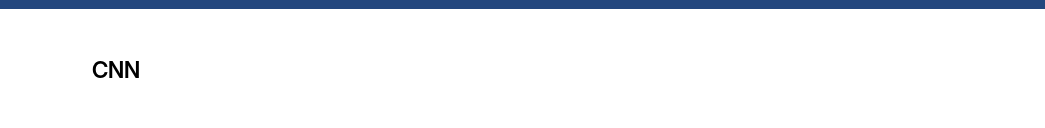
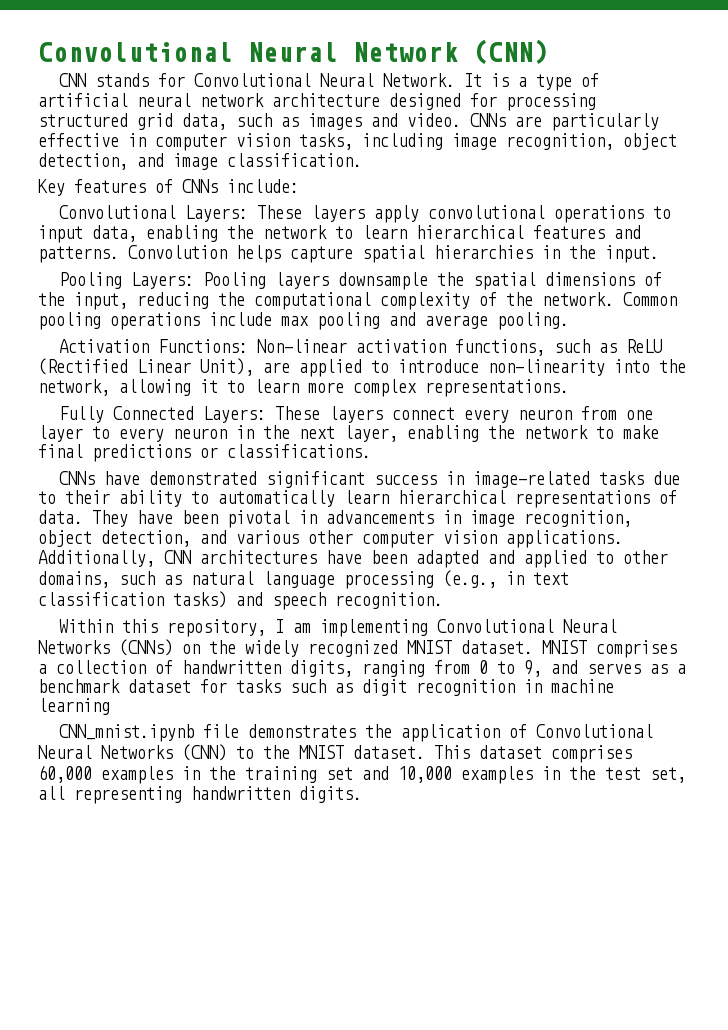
- CNN
+ Convolutional Neural Network (CNN)
+ CNN stands for Convolutional Neural Network. It is a type of artificial neural network architecture designed for processing structured grid data, such as images and video. CNNs are particularly effective in computer vision tasks, including image recognition, object detection, and image classification.
+ Key features of CNNs include:
+ Convolutional Layers: These layers apply convolutional operations to input data, enabling the network to learn hierarchical features and patterns. Convolution helps capture spatial hierarchies in the input.
+ Pooling Layers: Pooling layers downsample the spatial dimensions of the input, reducing the computational complexity of the network. Common pooling operations include max pooling and average pooling.
+ Activation Functions: Non-linear activation functions, such as ReLU (Rectified Linear Unit), are applied to introduce non-linearity into the network, allowing it to learn more complex representations.
+ Fully Connected Layers: These layers connect every neuron from one layer to every neuron in the next layer, enabling the network to make final predictions or classifications.
+ CNNs have demonstrated significant success in image-related tasks due to their ability to automatically learn hierarchical representations of data. They have been pivotal in advancements in image recognition, object detection, and various other computer vision applications. Additionally, CNN architectures have been adapted and applied to other domains, such as natural language processing (e.g., in text classification tasks) and speech recognition.
+ Within this repository, I am implementing Convolutional Neural Networks (CNNs) on the widely recognized MNIST dataset. MNIST comprises a collection of handwritten digits, ranging from 0 to 9, and serves as a benchmark dataset for tasks such as digit recognition in machine learning
+ CNN_mnist.ipynb file demonstrates the application of Convolutional Neural Networks (CNN) to the MNIST dataset. This dataset comprises 60,000 examples in the training set and 10,000 examples in the test set, all representing handwritten digits.

